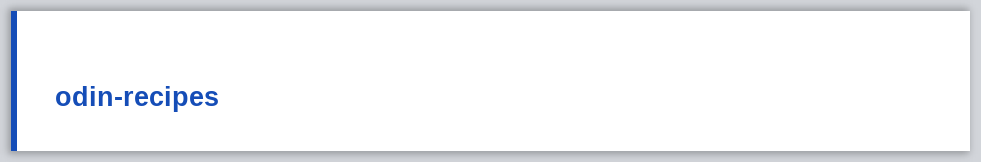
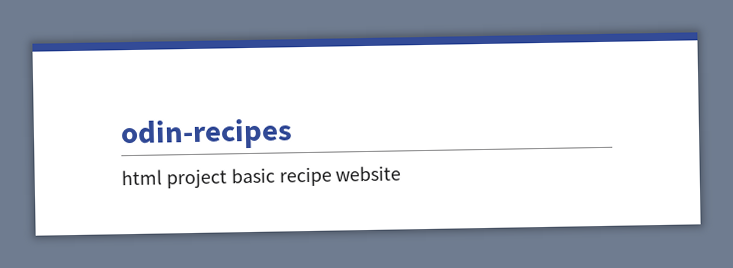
+ html project basic recipe website

